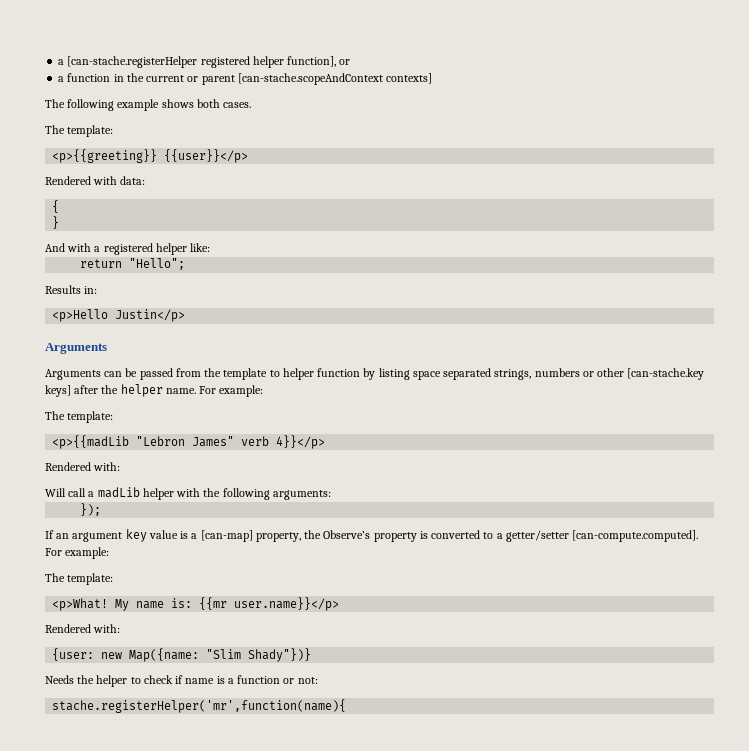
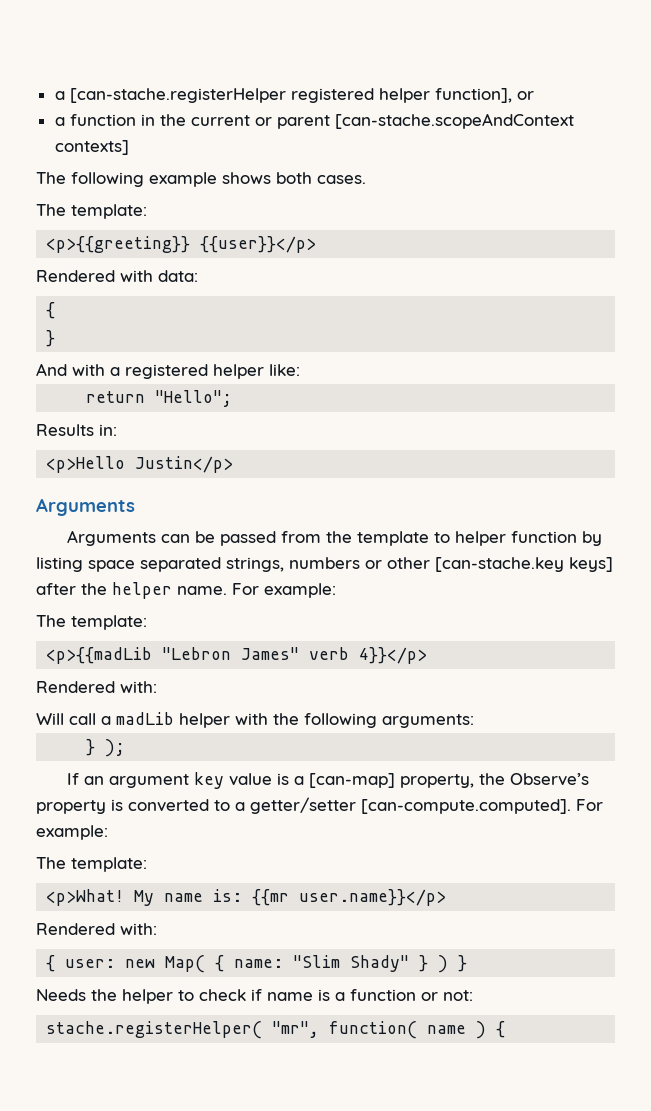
- });
+ } );
- {user: new Map({name: "Slim Shady"})}
+ { user: new Map( { name: "Slim Shady" } ) }
- stache.registerHelper('mr',function(name){
+ stache.registerHelper( "mr", function( name ) {

